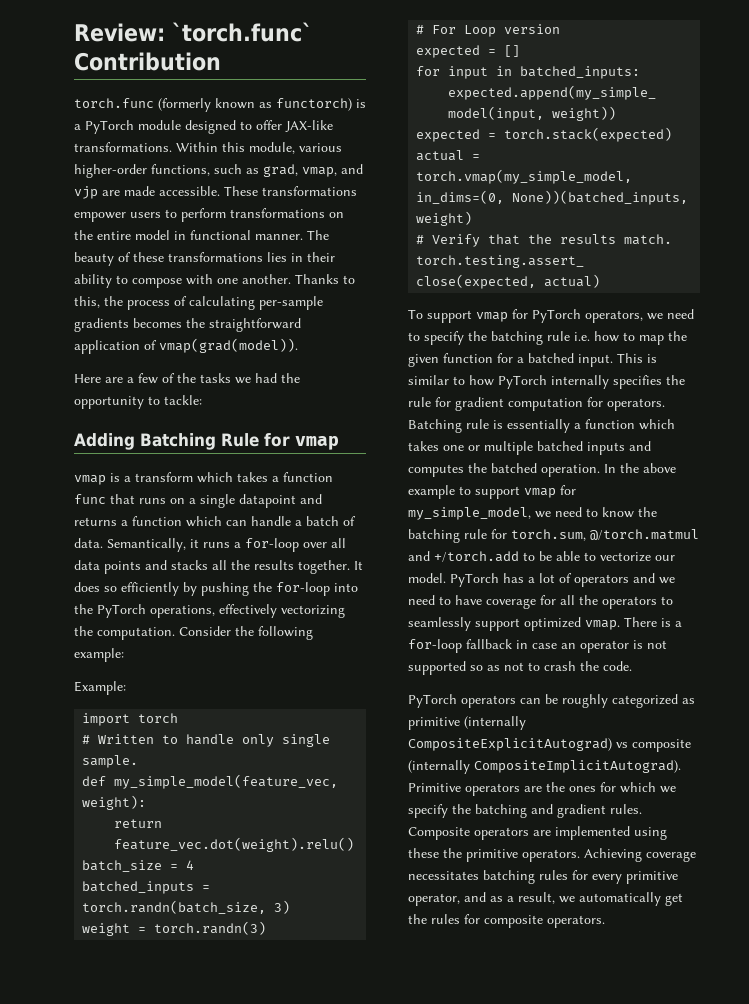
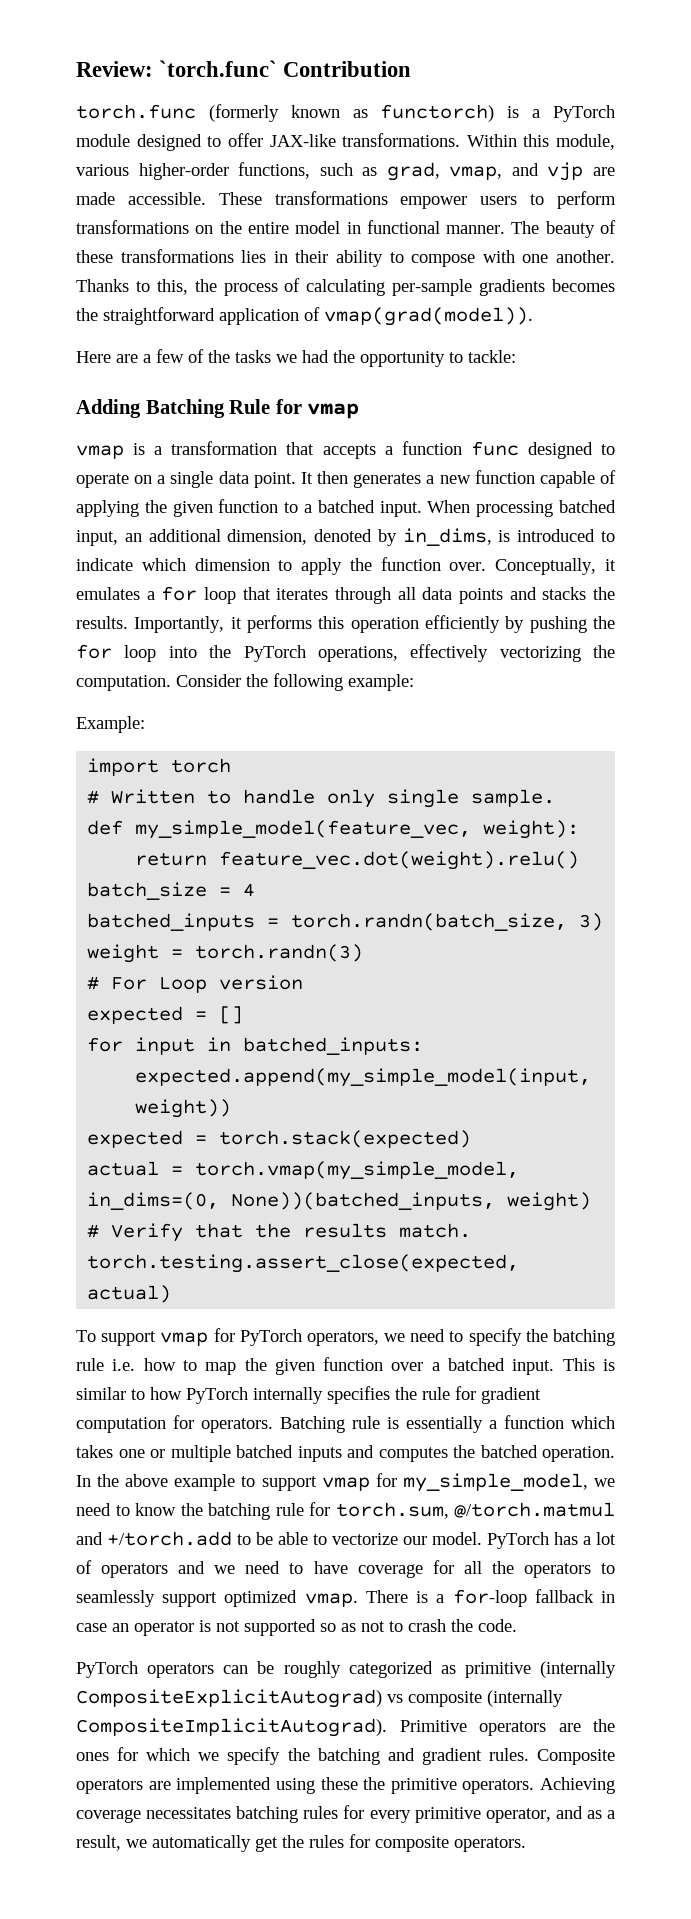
- vmap is a transform which takes a function func that runs on a single datapoint and returns a function which can handle a batch of data. Semantically, it runs a for-loop over all data points and stacks all the results together. It does so efficiently by pushing the for-loop into the PyTorch operations, effectively vectorizing the computation.
+ vmap is a transformation that accepts a function func designed to operate on a single data point. It then generates a new function capable of applying the given function to a batched input. When processing batched input, an additional dimension, denoted by in_dims, is introduced to indicate which dimension to apply the function over. Conceptually, it emulates a for loop that iterates through all data points and stacks the results. Importantly, it performs this operation efficiently by pushing the for loop into the PyTorch operations, effectively vectorizing the computation.
- To support vmap for PyTorch operators, we need to specify the batching rule i.e. how to map the given function for a batched input.
+ To support vmap for PyTorch operators, we need to specify the batching rule i.e. how to map the given function over a batched input.

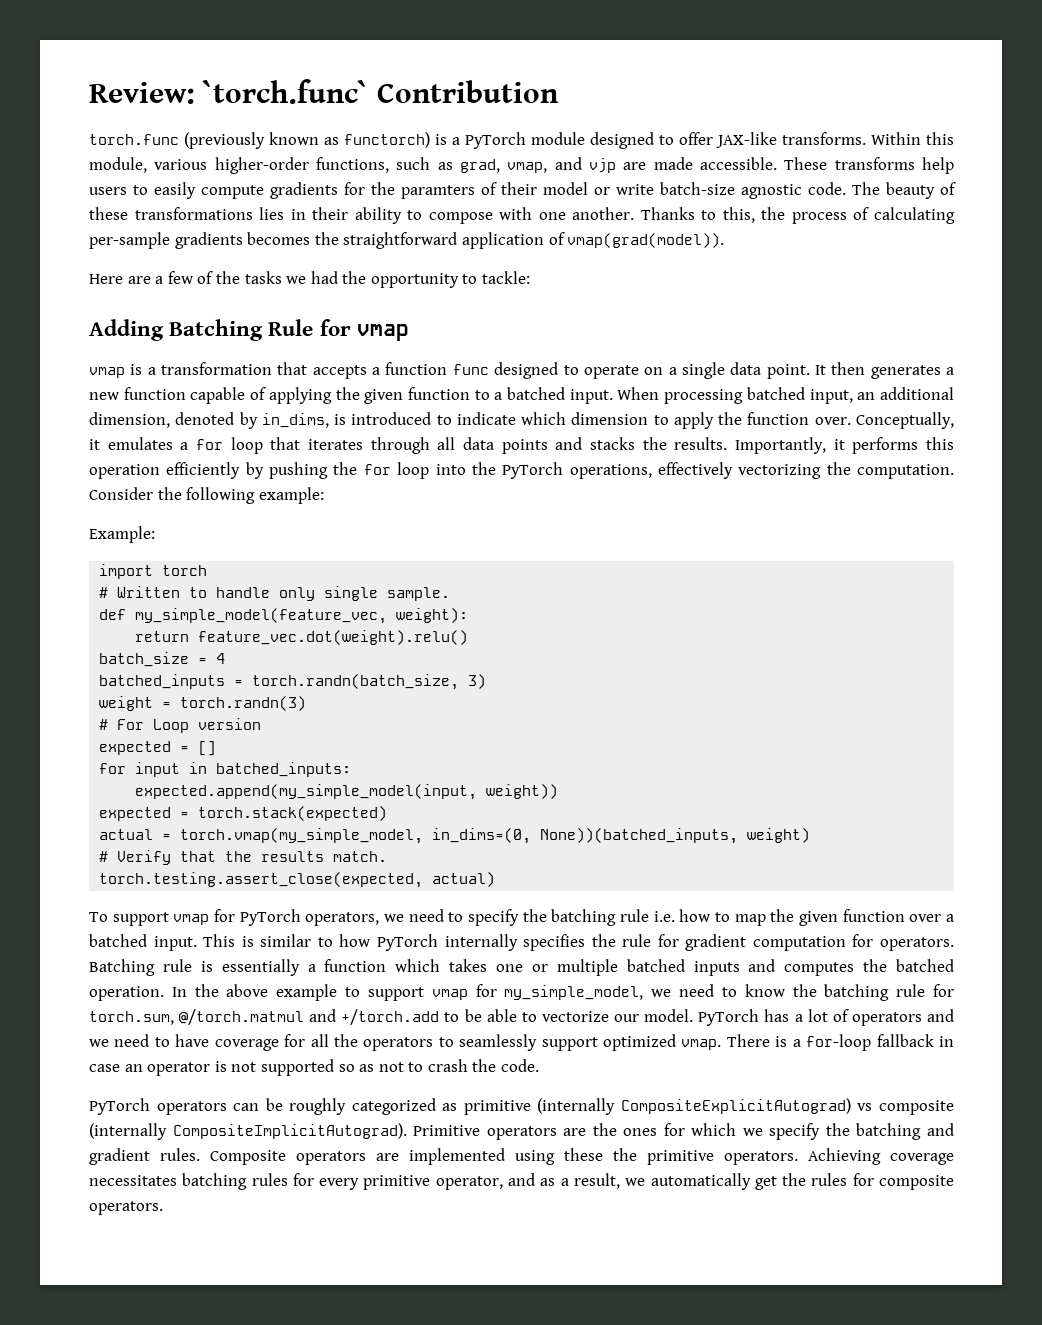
- torch.func (formerly known as functorch) is a PyTorch module designed to offer JAX-like transformations.
+ torch.func (previously known as functorch) is a PyTorch module designed to offer JAX-like transforms.
- These transformations empower users to perform transformations on the entire model in functional manner.
+ These transforms help users to easily compute gradients for the paramters of their model or write batch-size agnostic code.

